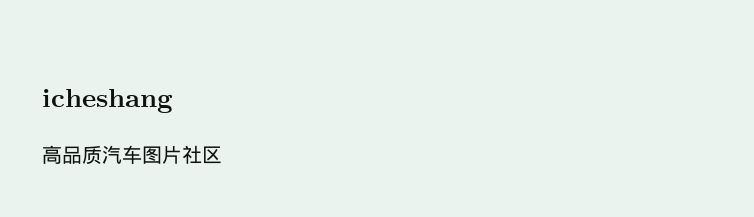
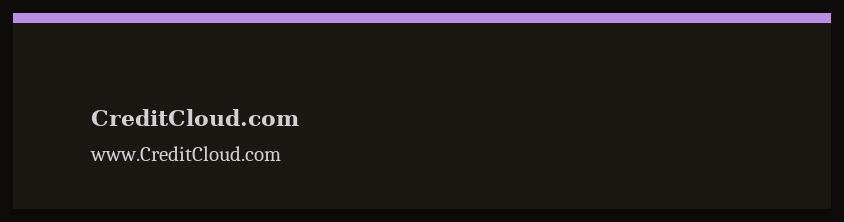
- icheshang
- 高品质汽车图片社区
+ CreditCloud.com
+ www.CreditCloud.com

